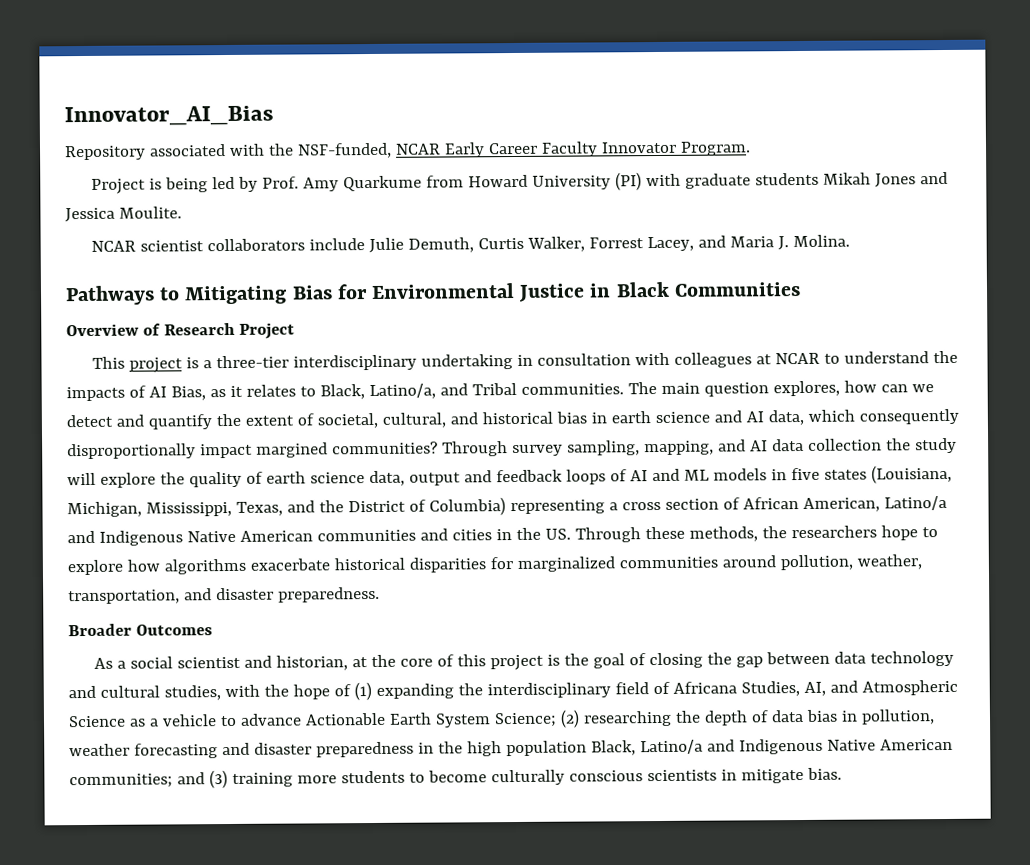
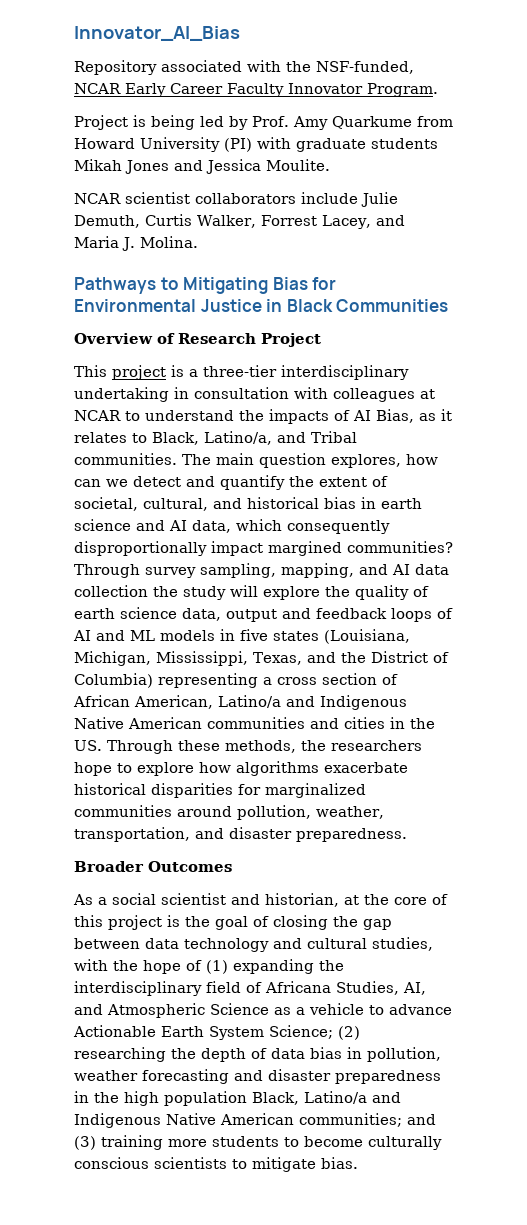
- and (3) training more students to become culturally conscious scientists in mitigate bias.
+ and (3) training more students to become culturally conscious scientists to mitigate bias.

